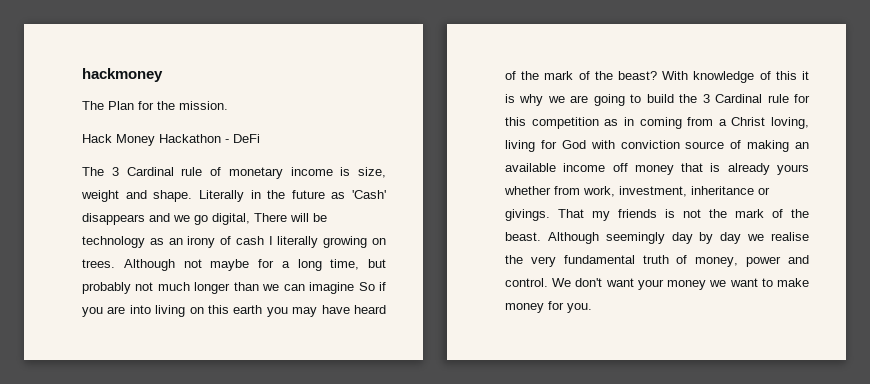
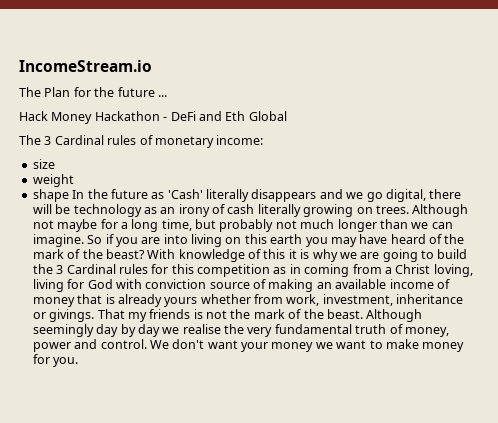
- hackmoney
+ IncomeStream.io
- The Plan for the mission.
+ The Plan for the future ...
- Hack Money Hackathon - DeFi
+ Hack Money Hackathon - DeFi and Eth Global
- The 3 Cardinal rule of monetary income is size, weight and shape. Literally in the future as 'Cash' disappears and we go digital, There will be technology as an irony of cash I literally growing on trees.
+ The 3 Cardinal rules of monetary income:
+ size
+ weight
+ shape In the future as 'Cash' literally disappears and we go digital, there will be technology as an irony of cash literally growing on trees.
- Although not maybe for a long time, but probably not much longer than we can imagine So if you are into living on this earth you may have heard of the mark of the beast?
+ Although not maybe for a long time, but probably not much longer than we can imagine. So if you are into living on this earth you may have heard of the mark of the beast?
- With knowledge of this it is why we are going to build the 3 Cardinal rule for this competition as in coming from a Christ loving, living for God with conviction source of making an available income off money that is already yours whether from work, investment, inheritance or givings.
+ With knowledge of this it is why we are going to build the 3 Cardinal rules for this competition as in coming from a Christ loving, living for God with conviction source of making an available income of money that is already yours whether from work, investment, inheritance or givings.

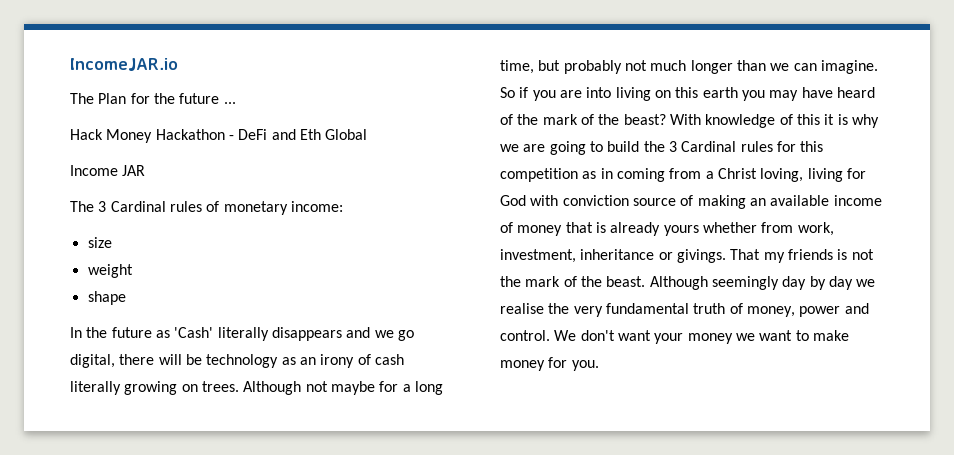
- IncomeStream.io
+ IncomeJAR.io
+ Income JAR
- shape In the future as 'Cash' literally disappears and we go digital, there will be technology as an irony of cash literally growing on trees.
+ shape
+ In the future as 'Cash' literally disappears and we go digital, there will be technology as an irony of cash literally growing on trees.

